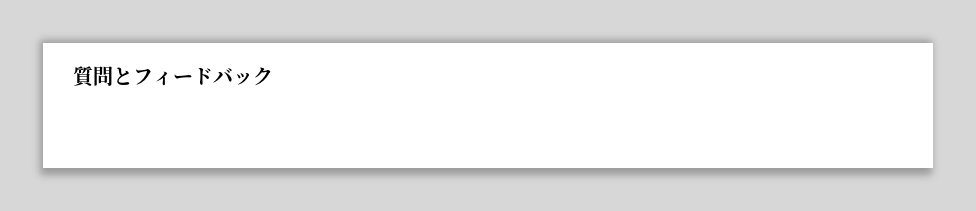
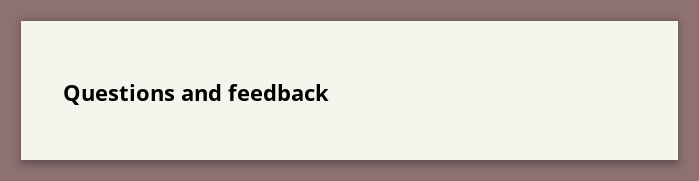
- 質問とフィードバック
+ Questions and feedback

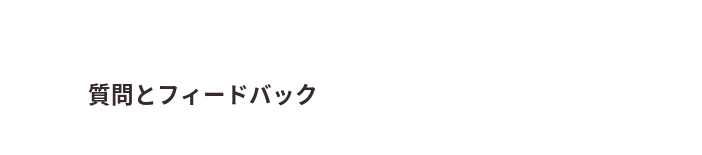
- Questions and feedback
+ 質問とフィードバック

